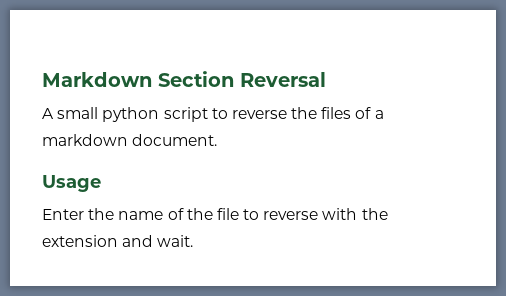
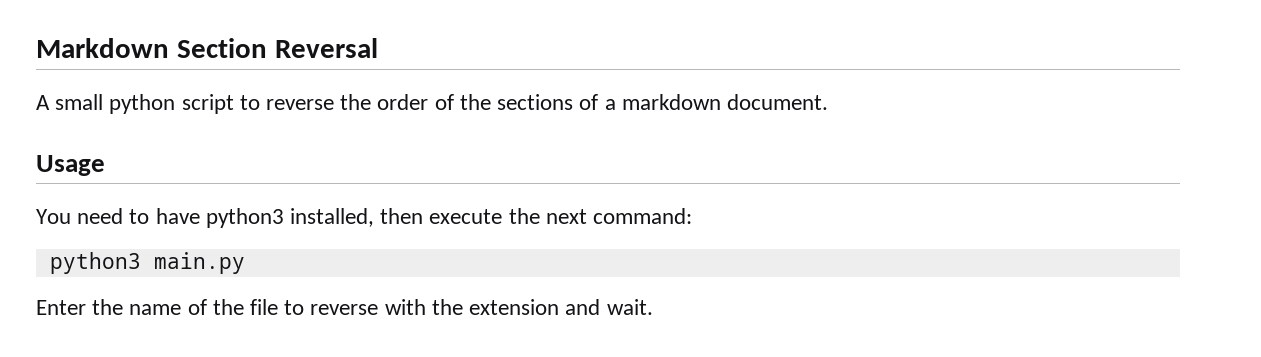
- A small python script to reverse the files of a markdown document.
+ A small python script to reverse the order of the sections of a markdown document.
+ You need to have python3 installed, then execute the next command:
+ python3 main.py

